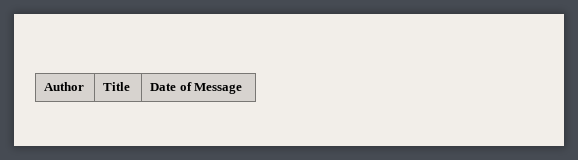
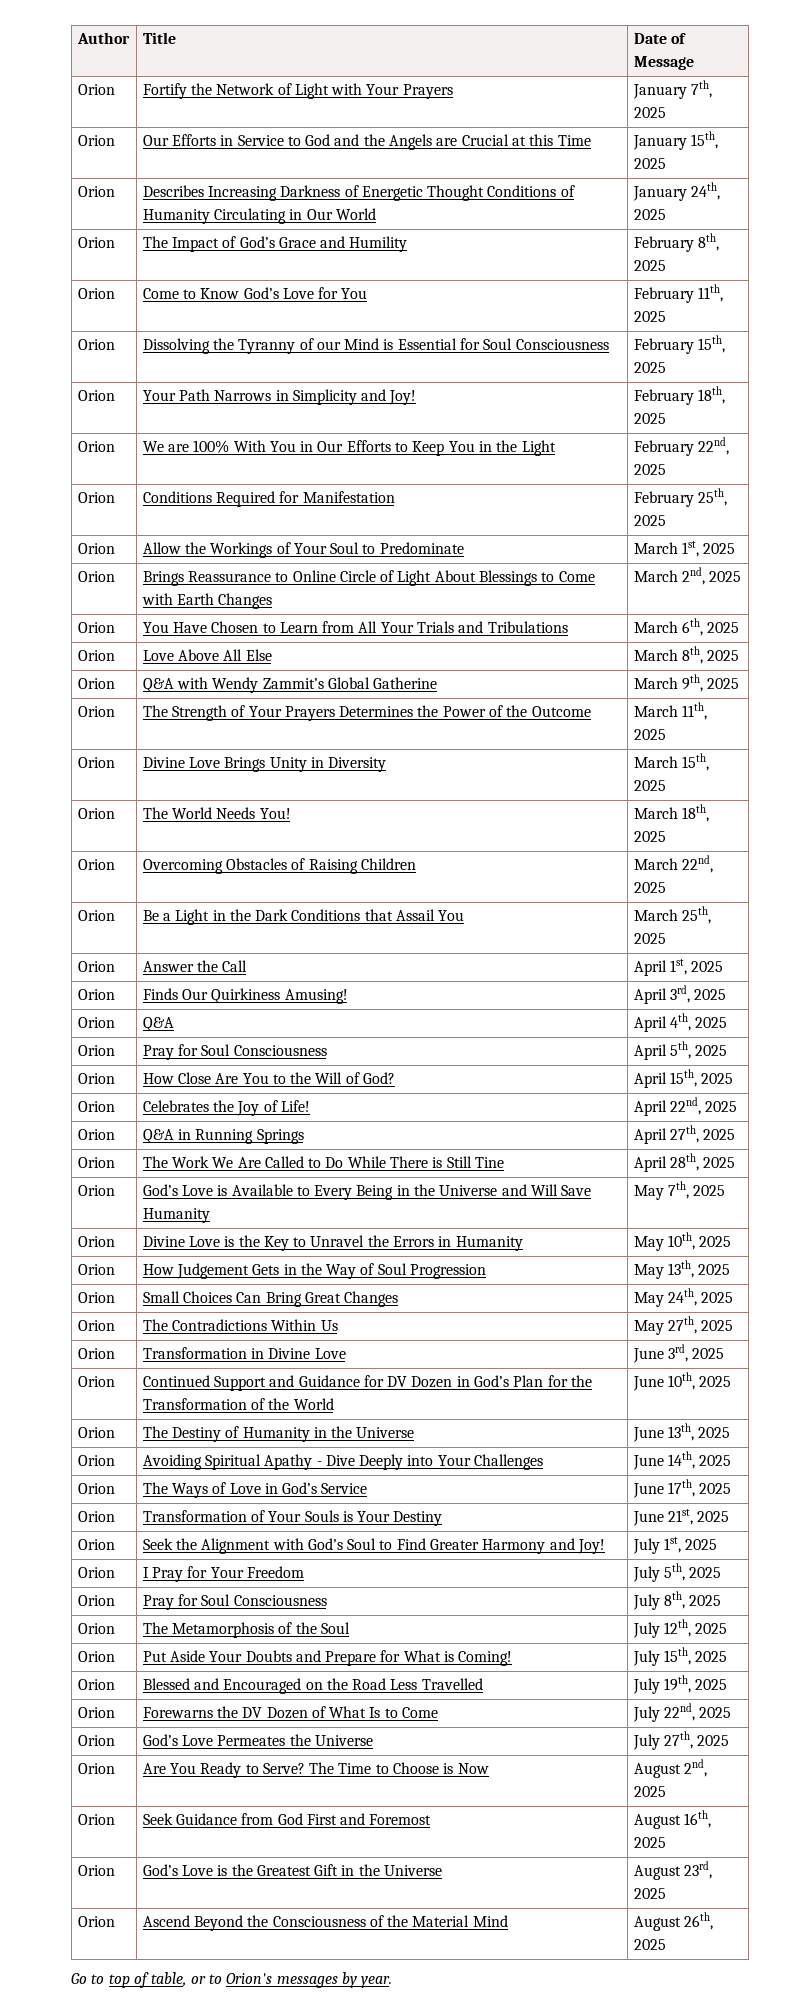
+ Orion | Fortify the Network of Light with Your Prayers | January 7th, 2025
+ Orion | Our Efforts in Service to God and the Angels are Crucial at this Time | January 15th, 2025
+ Orion | Describes Increasing Darkness of Energetic Thought Conditions of Humanity Circulating in Our World | January 24th, 2025
+ Orion | The Impact of God’s Grace and Humility | February 8th, 2025
+ Orion | Come to Know God’s Love for You | February 11th, 2025
+ Orion | Dissolving the Tyranny of our Mind is Essential for Soul Consciousness | February 15th, 2025
+ Orion | Your Path Narrows in Simplicity and Joy! | February 18th, 2025
+ Orion | We are 100% With You in Our Efforts to Keep You in the Light | February 22nd, 2025
+ Orion | Conditions Required for Manifestation | February 25th, 2025
+ Orion | Allow the Workings of Your Soul to Predominate | March 1st, 2025
+ Orion | Brings Reassurance to Online Circle of Light About Blessings to Come with Earth Changes | March 2nd, 2025
+ Orion | You Have Chosen to Learn from All Your Trials and Tribulations | March 6th, 2025
+ Orion | Love Above All Else | March 8th, 2025
+ Orion | Q&A with Wendy Zammit’s Global Gatherine | March 9th, 2025
+ Orion | The Strength of Your Prayers Determines the Power of the Outcome | March 11th, 2025
+ Orion | Divine Love Brings Unity in Diversity | March 15th, 2025
+ Orion | The World Needs You! | March 18th, 2025
+ Orion | Overcoming Obstacles of Raising Children | March 22nd, 2025
+ Orion | Be a Light in the Dark Conditions that Assail You | March 25th, 2025
+ Orion | Answer the Call | April 1st, 2025
+ Orion | Finds Our Quirkiness Amusing! | April 3rd, 2025
+ Orion | Q&A | April 4th, 2025
+ Orion | Pray for Soul Consciousness | April 5th, 2025
+ Orion | How Close Are You to the Will of God? | April 15th, 2025
+ Orion | Celebrates the Joy of Life! | April 22nd, 2025
+ Orion | Q&A in Running Springs | April 27th, 2025
+ Orion | The Work We Are Called to Do While There is Still Tine | April 28th, 2025
+ Orion | God’s Love is Available to Every Being in the Universe and Will Save Humanity | May 7th, 2025
+ Orion | Divine Love is the Key to Unravel the Errors in Humanity | May 10th, 2025
+ Orion | How Judgement Gets in the Way of Soul Progression | May 13th, 2025
+ Orion | Small Choices Can Bring Great Changes | May 24th, 2025
+ Orion | The Contradictions Within Us | May 27th, 2025
+ Orion | Transformation in Divine Love | June 3rd, 2025
+ Orion | Continued Support and Guidance for DV Dozen in God’s Plan for the Transformation of the World | June 10th, 2025
+ Orion | The Destiny of Humanity in the Universe | June 13th, 2025
+ Orion | Avoiding Spiritual Apathy - Dive Deeply into Your Challenges | June 14th, 2025
+ Orion | The Ways of Love in God’s Service | June 17th, 2025
+ Orion | Transformation of Your Souls is Your Destiny | June 21st, 2025
+ Orion | Seek the Alignment with God’s Soul to Find Greater Harmony and Joy! | July 1st, 2025
+ Orion | I Pray for Your Freedom | July 5th, 2025
+ Orion | Pray for Soul Consciousness | July 8th, 2025
+ Orion | The Metamorphosis of the Soul | July 12th, 2025
+ Orion | Put Aside Your Doubts and Prepare for What is Coming! | July 15th, 2025
+ Orion | Blessed and Encouraged on the Road Less Travelled | July 19th, 2025
+ Orion | Forewarns the DV Dozen of What Is to Come | July 22nd, 2025
+ Orion | God’s Love Permeates the Universe | July 27th, 2025
+ Orion | Are You Ready to Serve? The Time to Choose is Now | August 2nd, 2025
+ Orion | Seek Guidance from God First and Foremost | August 16th, 2025
+ Orion | God’s Love is the Greatest Gift in the Universe | August 23rd, 2025
+ Orion | Ascend Beyond the Consciousness of the Material Mind | August 26th, 2025
+ Go to top of table, or to Orion's messages by year.

